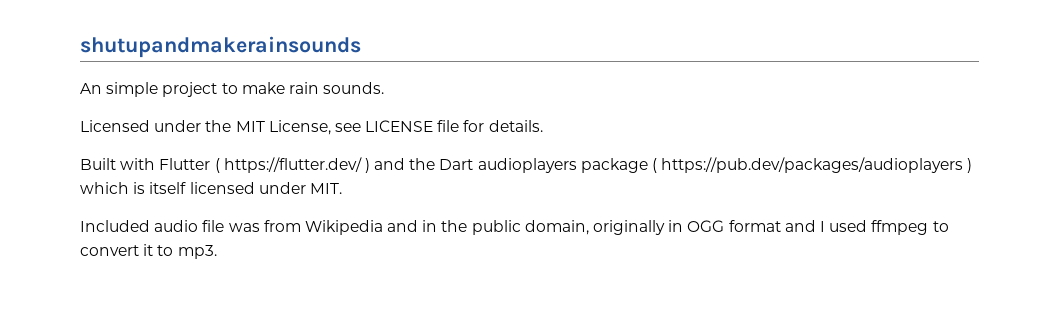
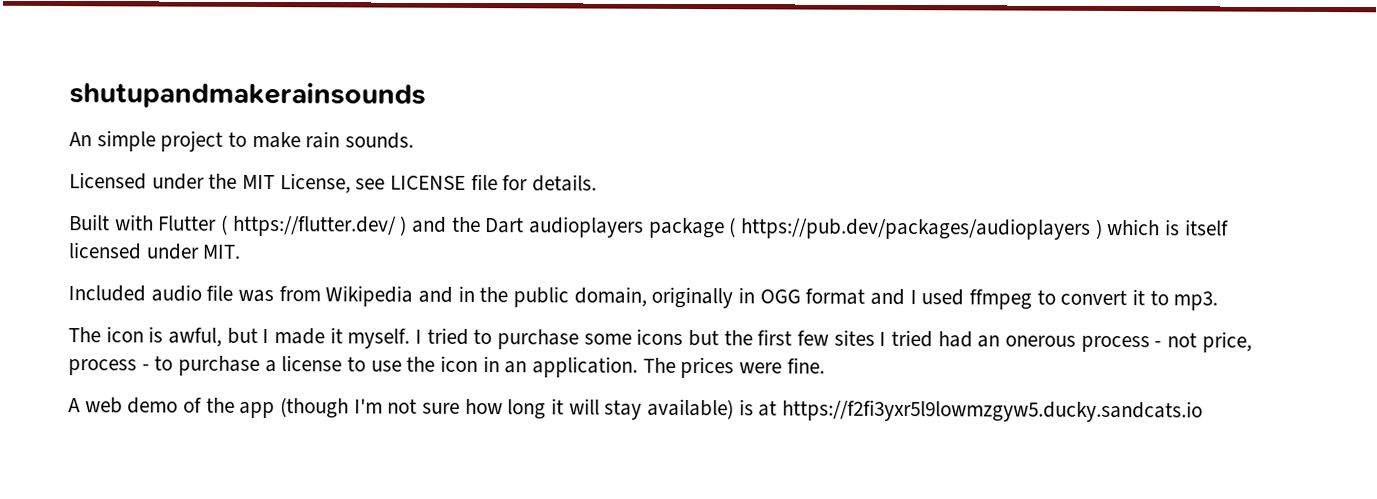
+ The icon is awful, but I made it myself. I tried to purchase some icons but the first few sites I tried had an onerous process - not price, process - to purchase a license to use the icon in an application. The prices were fine.
+ A web demo of the app (though I'm not sure how long it will stay available) is at https://f2fi3yxr5l9lowmzgyw5.ducky.sandcats.io

